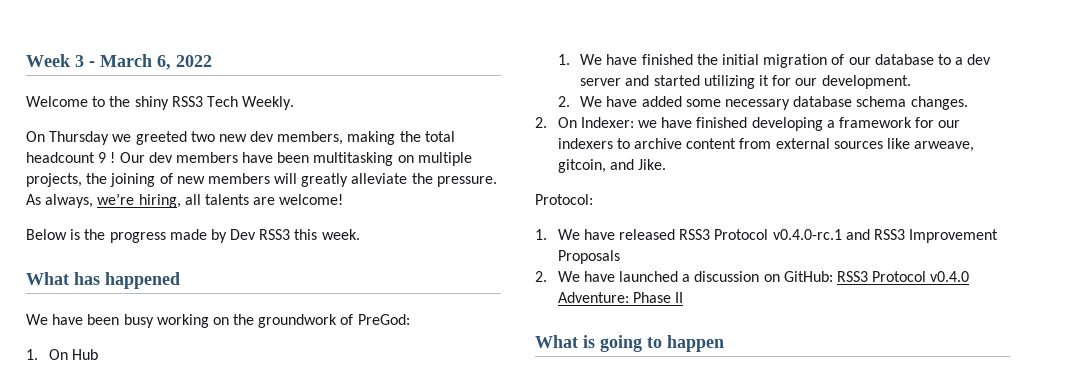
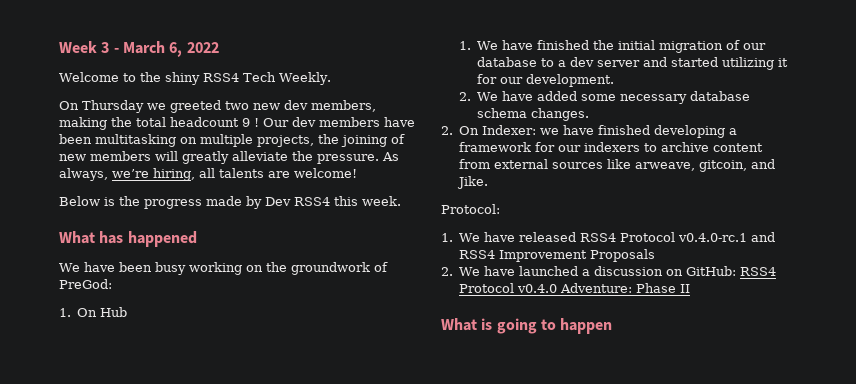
- Welcome to the shiny RSS3 Tech Weekly.
+ Welcome to the shiny RSS4 Tech Weekly.
- Below is the progress made by Dev RSS3 this week.
+ Below is the progress made by Dev RSS4 this week.
- 1. We have released RSS3 Protocol v0.4.0-rc.1 and RSS3 Improvement Proposals
+ 1. We have released RSS4 Protocol v0.4.0-rc.1 and RSS4 Improvement Proposals
- 2. We have launched a discussion on GitHub: RSS3 Protocol v0.4.0 Adventure: Phase II
+ 2. We have launched a discussion on GitHub: RSS4 Protocol v0.4.0 Adventure: Phase II

